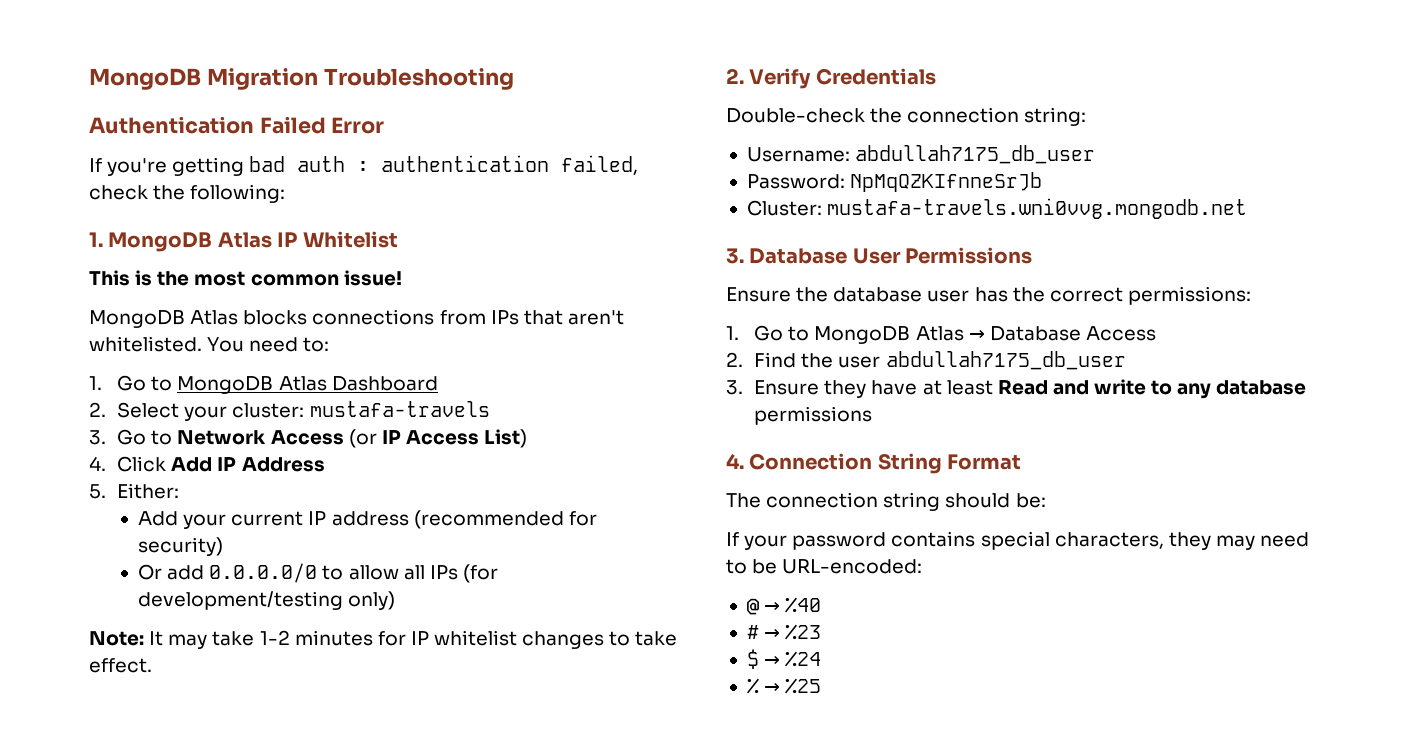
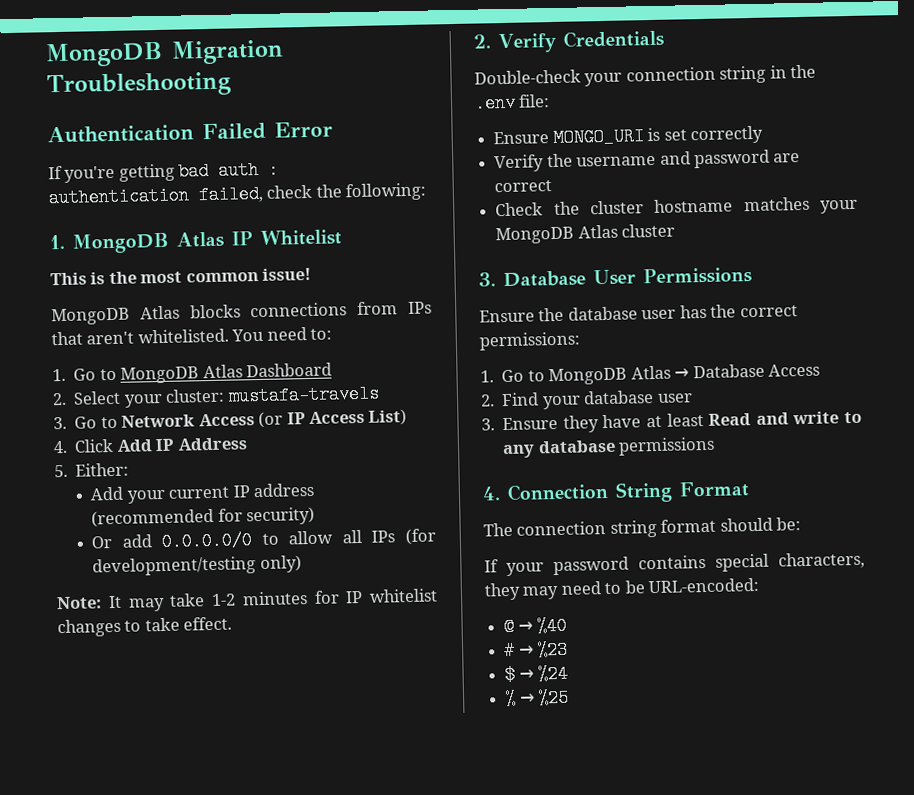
- Double-check the connection string:
- Username: abdullah7175_db_user
- Password: NpMqQZKIfnneSrJb
- Cluster: mustafa-travels.wni0vvg.mongodb.net
+ Double-check your connection string in the .env file:
+ Ensure MONGO_URI is set correctly
+ Verify the username and password are correct
+ Check the cluster hostname matches your MongoDB Atlas cluster
- 2. Find the user abdullah7175_db_user
+ 2. Find your database user
- The connection string should be:
+ The connection string format should be:

